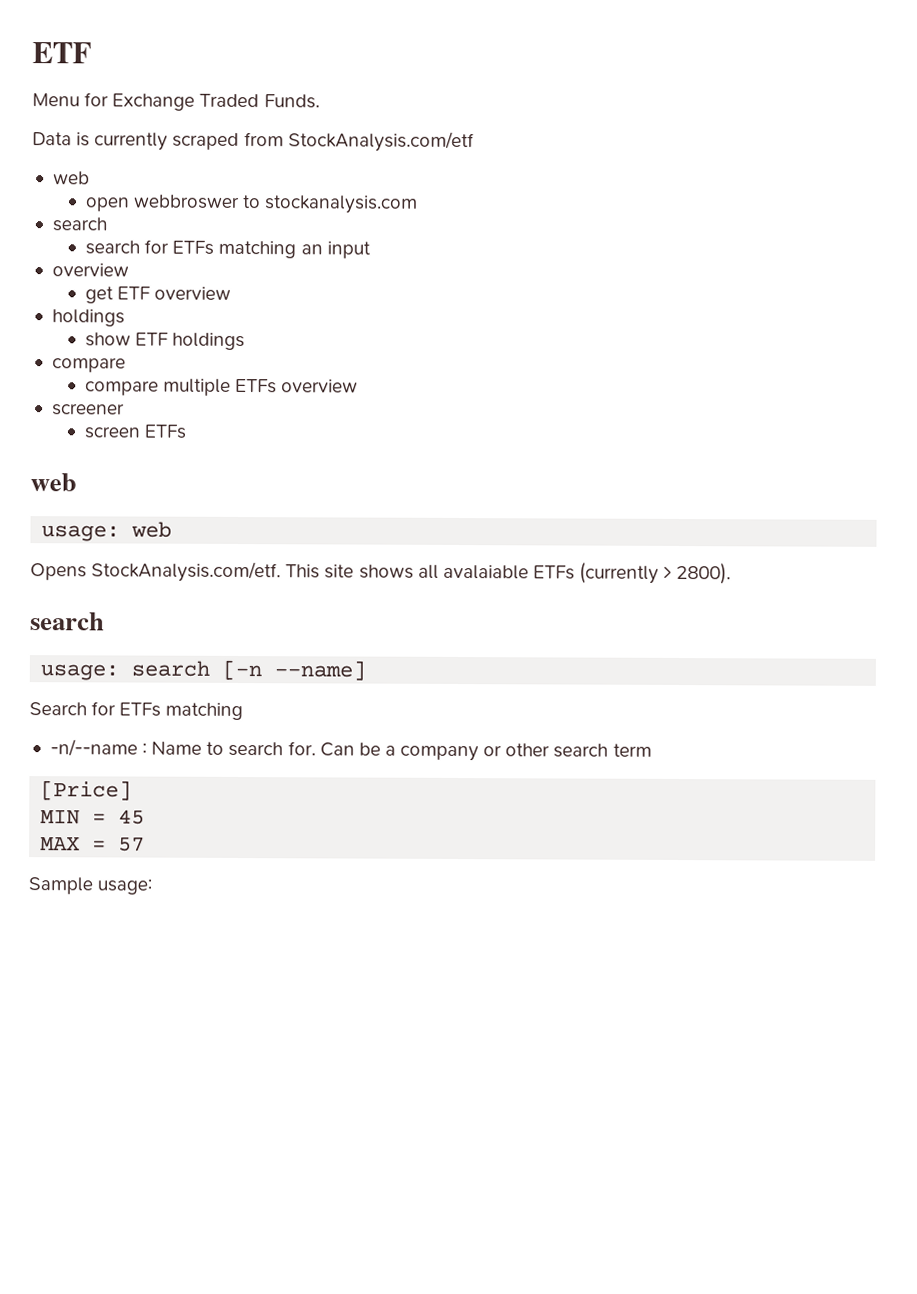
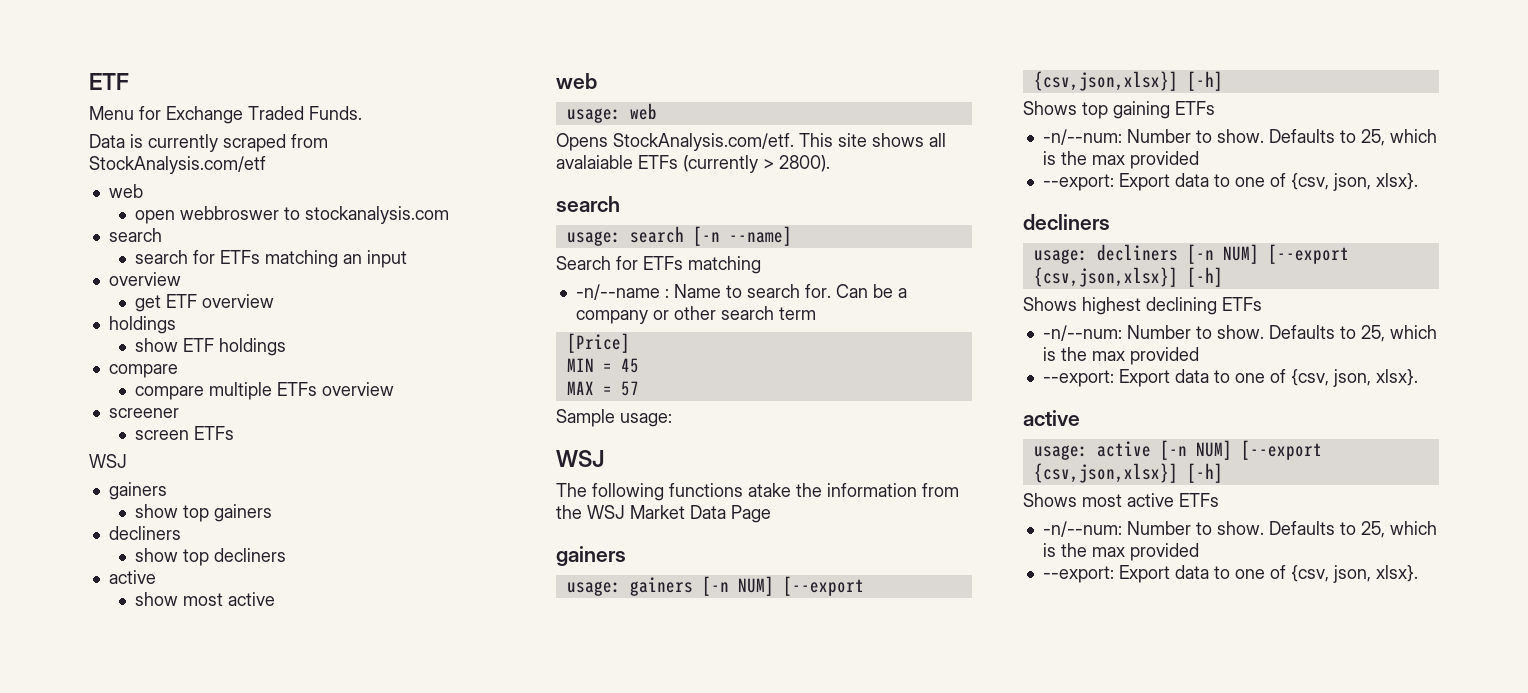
  screen ETFs
+ WSJ
+ gainers
+ show top gainers
+ decliners
+ show top decliners
+ active
+ show most active
  Sample usage:
+ WSJ
+ The following functions atake the information from the WSJ Market Data Page
+ gainers
+ usage: gainers [-n NUM] [--export {csv,json,xlsx}] [-h]
+ Shows top gaining ETFs
+ -n/--num: Number to show. Defaults to 25, which is the max provided
+ --export: Export data to one of {csv, json, xlsx}.
+ decliners
+ usage: decliners [-n NUM] [--export {csv,json,xlsx}] [-h]
+ Shows highest declining ETFs
+ -n/--num: Number to show. Defaults to 25, which is the max provided
+ --export: Export data to one of {csv, json, xlsx}.
+ active
+ usage: active [-n NUM] [--export {csv,json,xlsx}] [-h]
+ Shows most active ETFs
+ -n/--num: Number to show. Defaults to 25, which is the max provided
+ --export: Export data to one of {csv, json, xlsx}.

